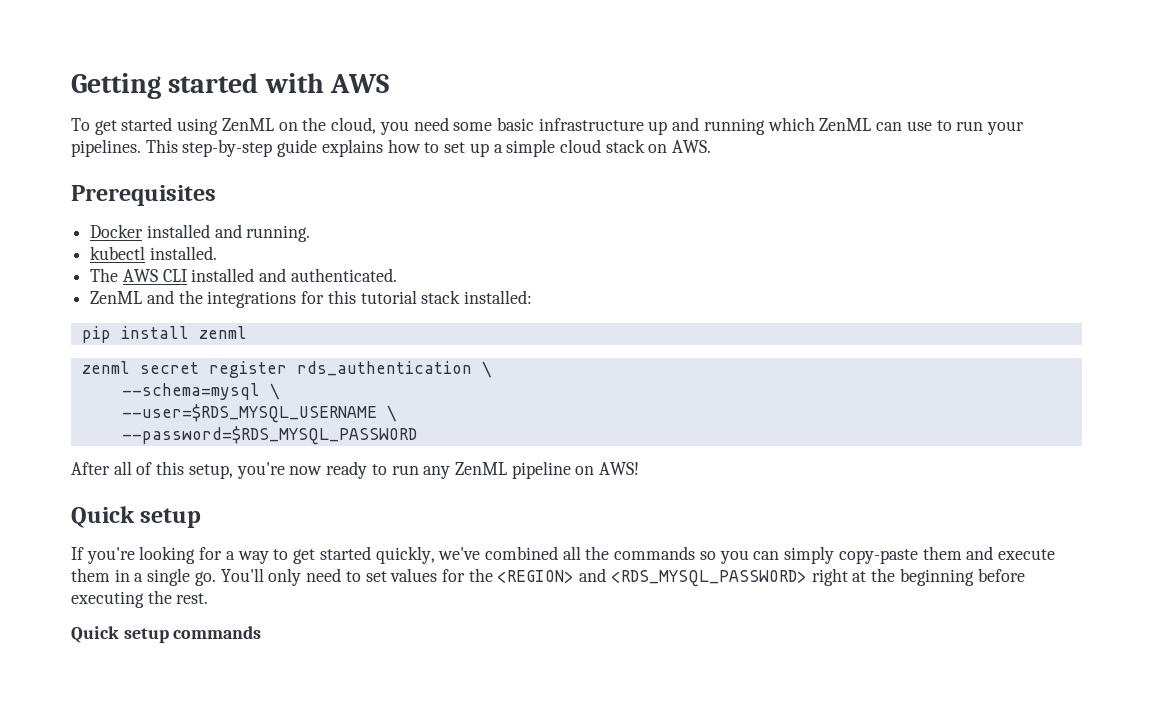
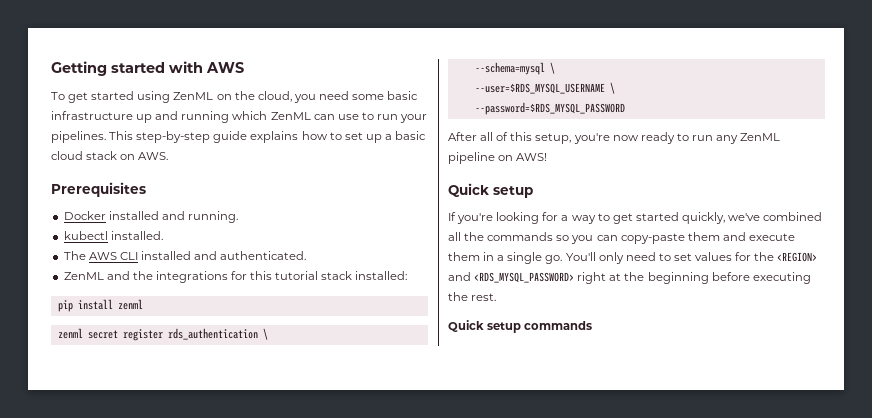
- This step-by-step guide explains how to set up a simple cloud stack on AWS.
+ This step-by-step guide explains how to set up a basic cloud stack on AWS.
- If you're looking for a way to get started quickly, we've combined all the commands so you can simply copy-paste them and execute them in a single go.
+ If you're looking for a way to get started quickly, we've combined all the commands so you can copy-paste them and execute them in a single go.

